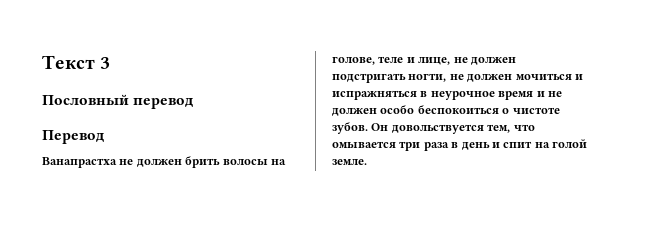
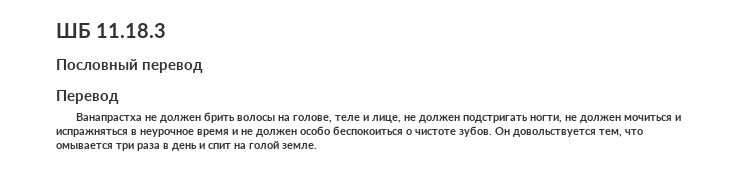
- Текст 3
+ ШБ 11.18.3

